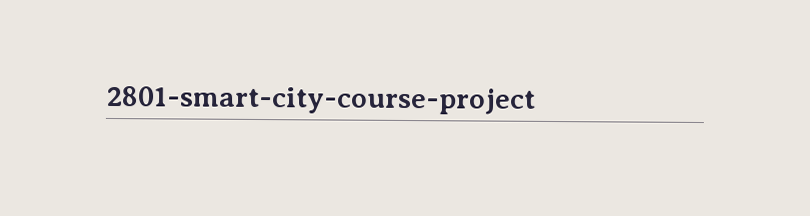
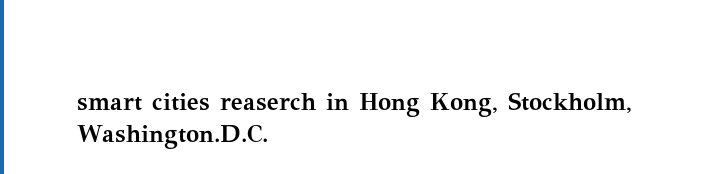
- 2801-smart-city-course-project
+ smart cities reaserch in Hong Kong, Stockholm, Washington.D.C.

